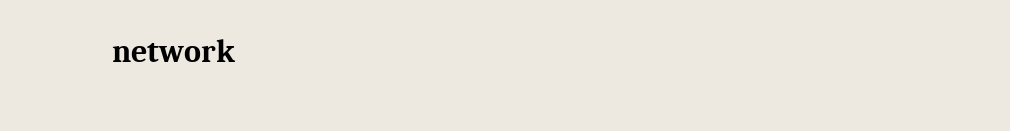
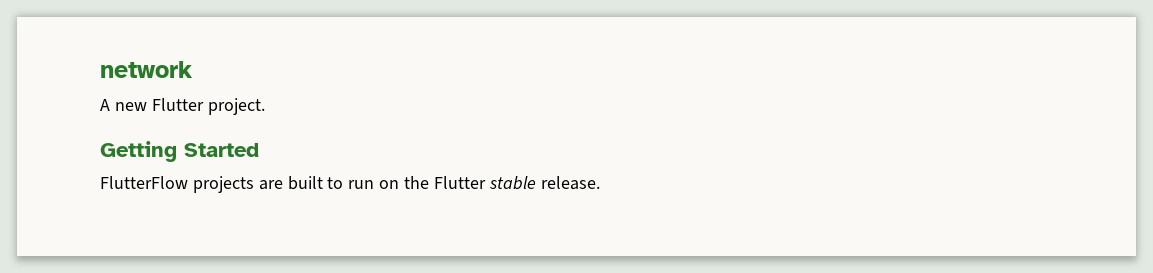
+ A new Flutter project.
+ Getting Started
+ FlutterFlow projects are built to run on the Flutter stable release.

